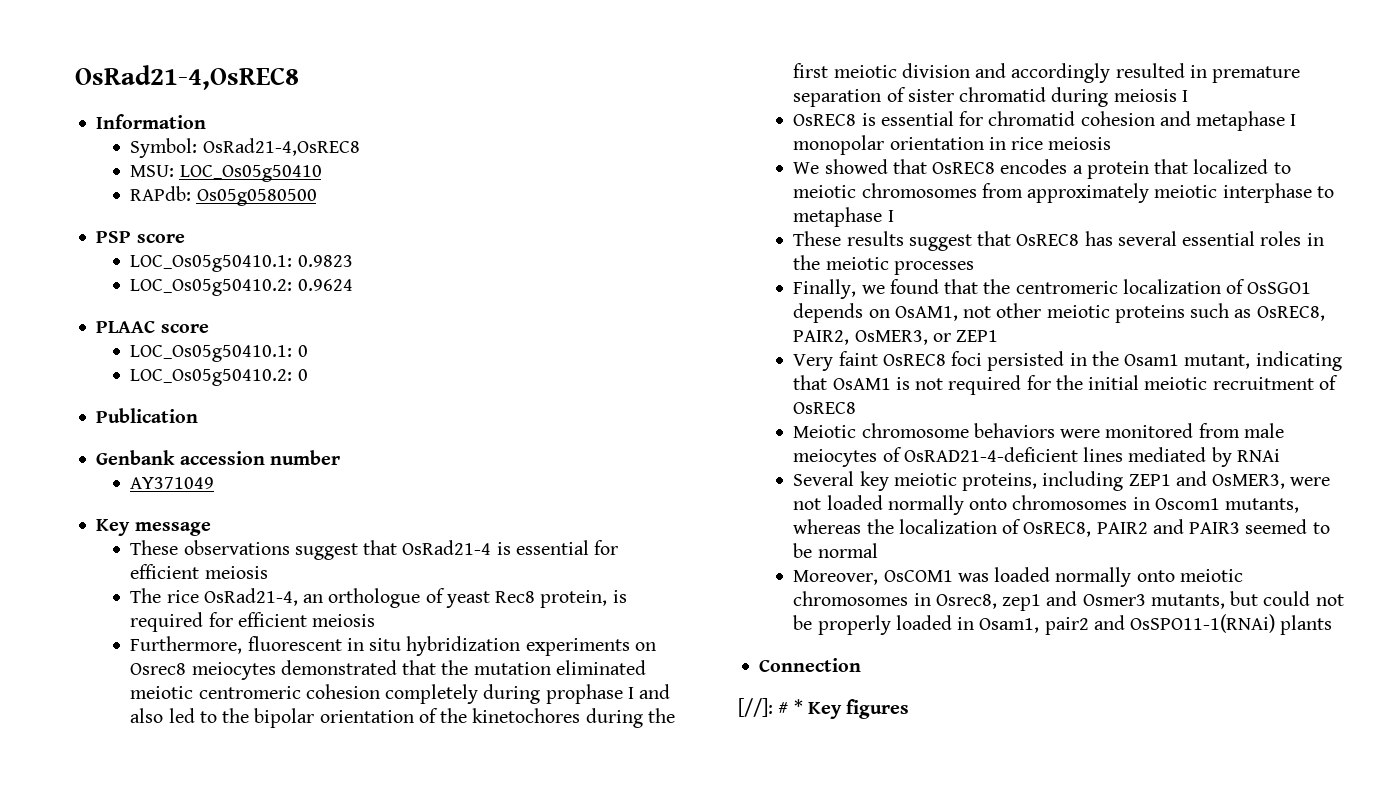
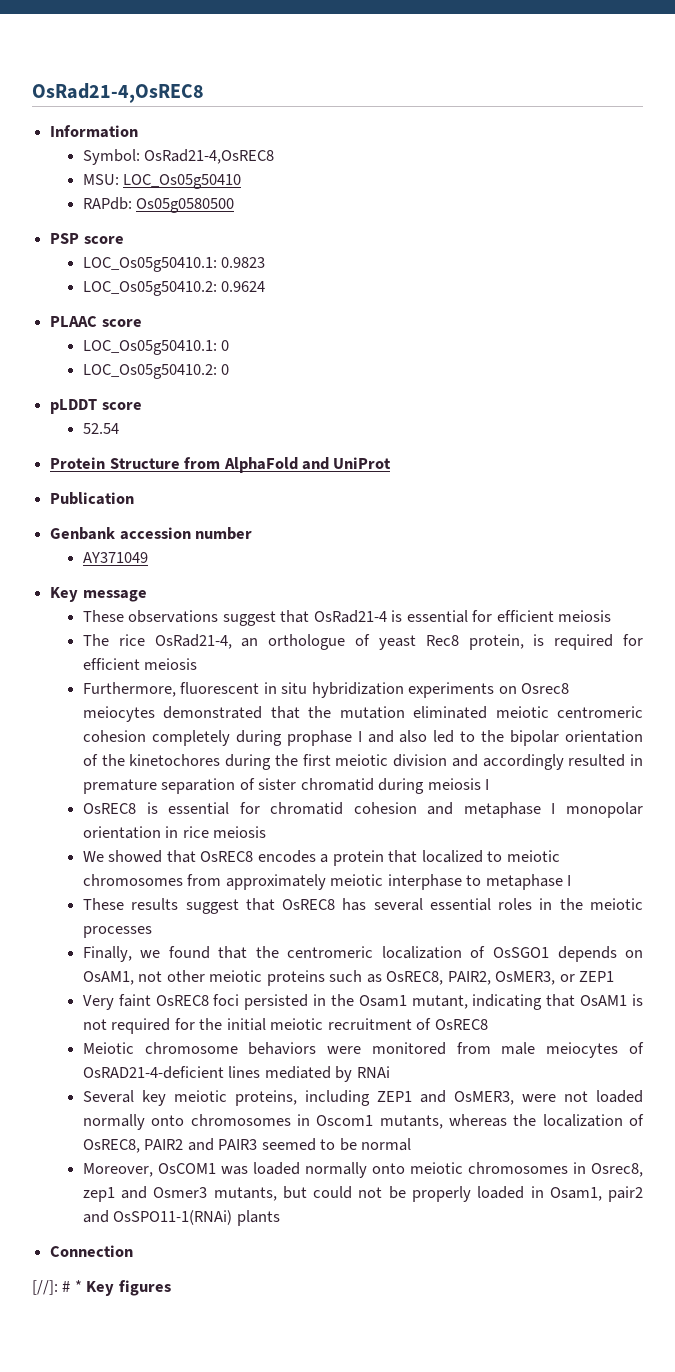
+ pLDDT score
+ 52.54
+ Protein Structure from AlphaFold and UniProt

